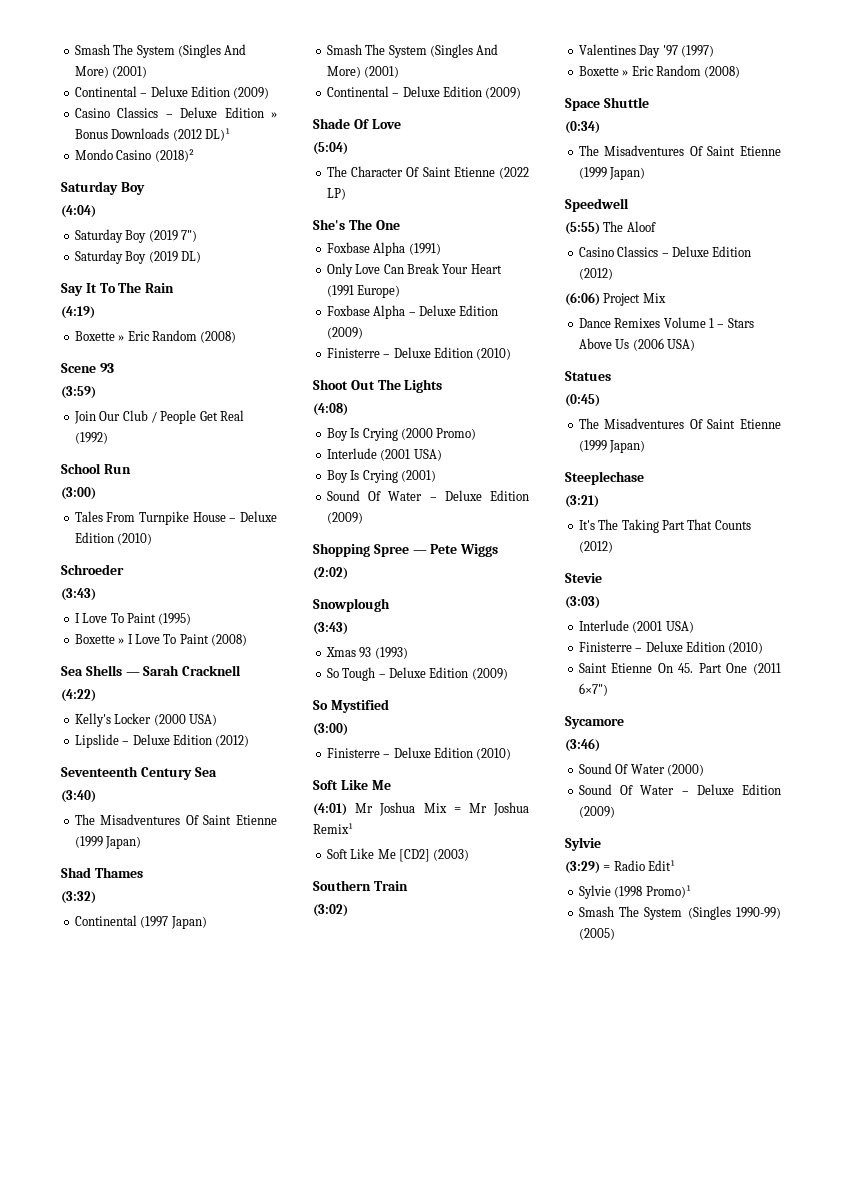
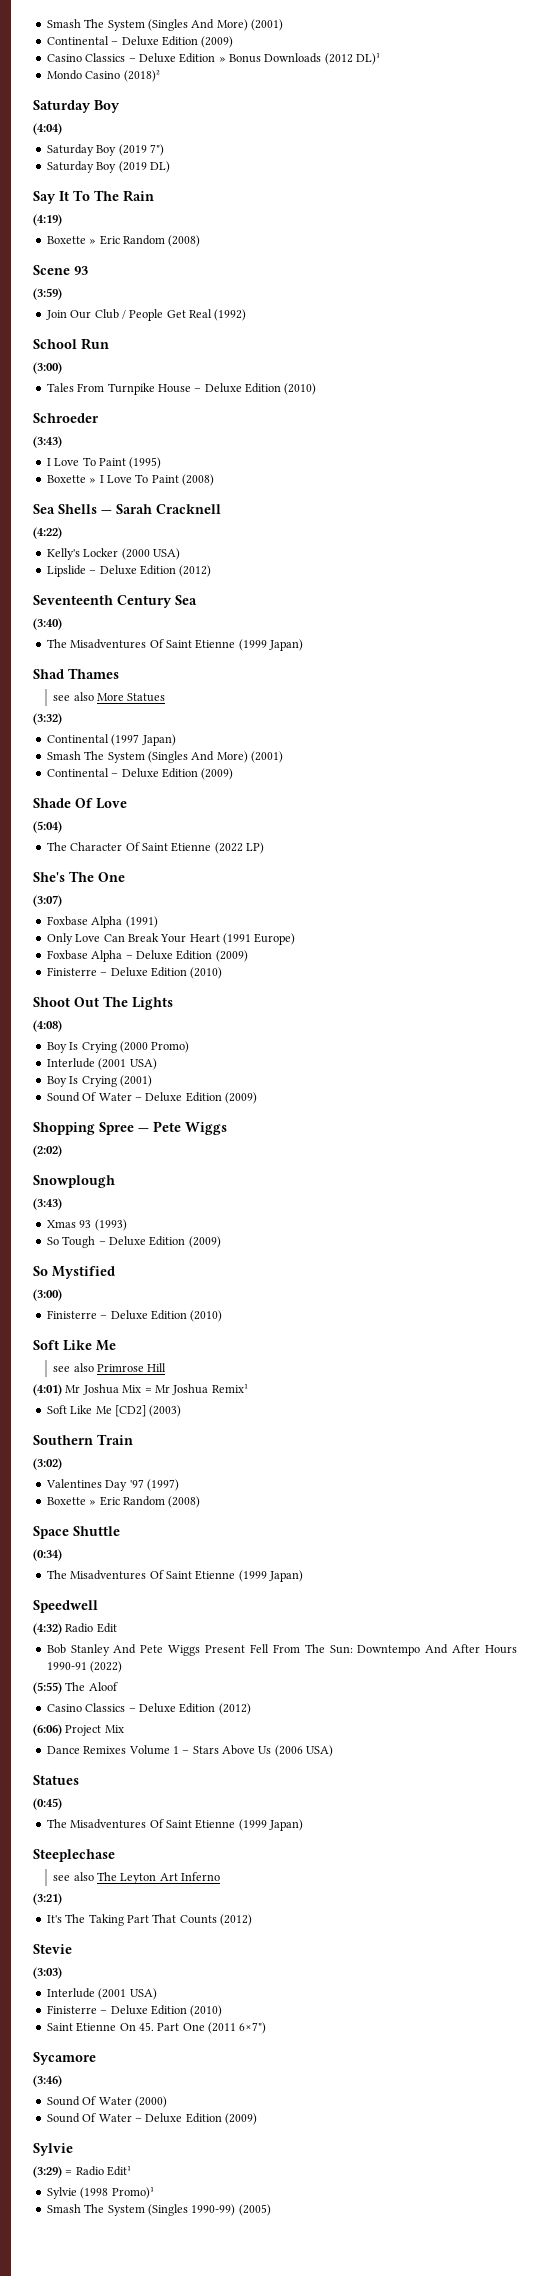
+ see also More Statues
+ (3:07)
+ see also Primrose Hill
+ (4:32) Radio Edit
+ Bob Stanley And Pete Wiggs Present Fell From The Sun: Downtempo And After Hours 1990-91 (2022)
+ see also The Leyton Art Inferno

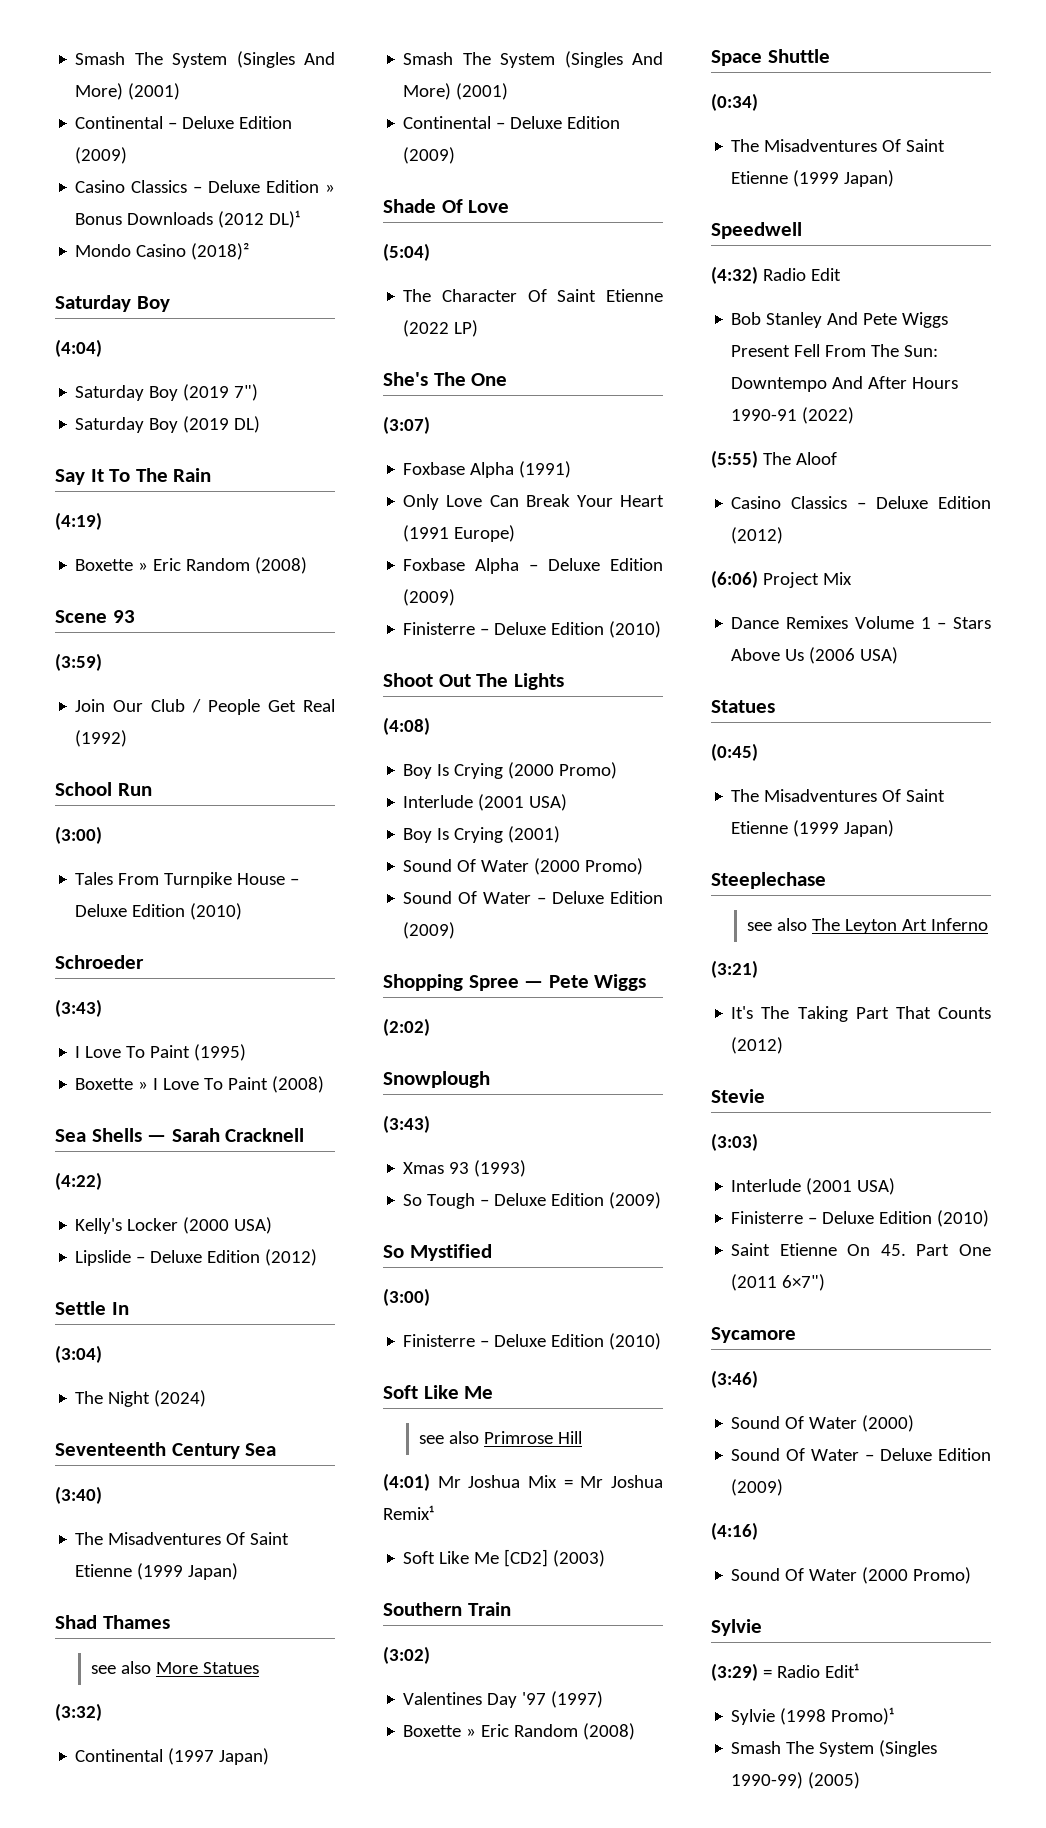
+ Settle In
+ (3:04)
+ The Night (2024)
  Boy Is Crying (2001)
+ Sound Of Water (2000 Promo)
+ (4:16)
+ Sound Of Water (2000 Promo)

